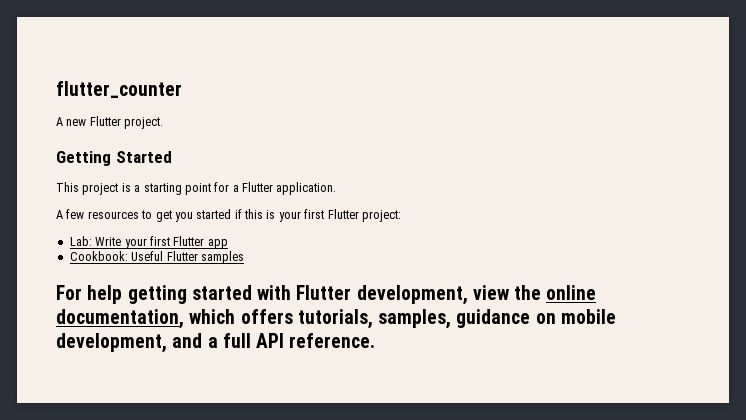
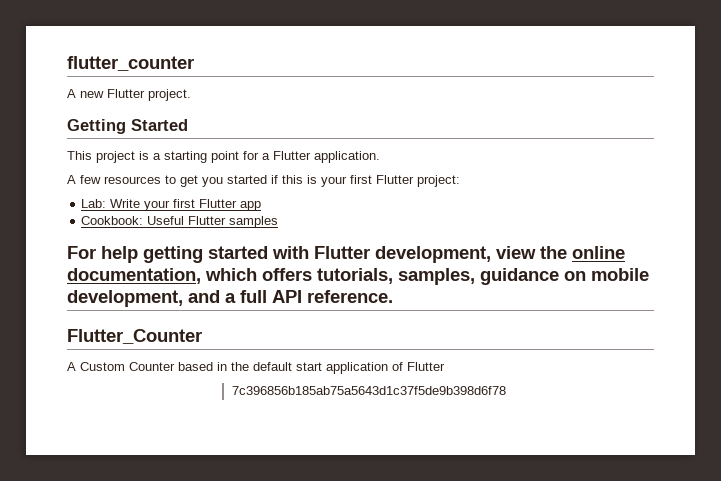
+ Flutter_Counter
+ A Custom Counter based in the default start application of Flutter
+ 7c396856b185ab75a5643d1c37f5de9b398d6f78

